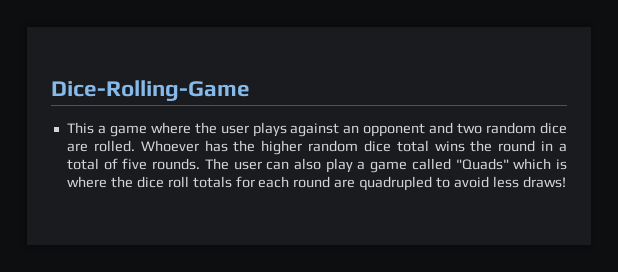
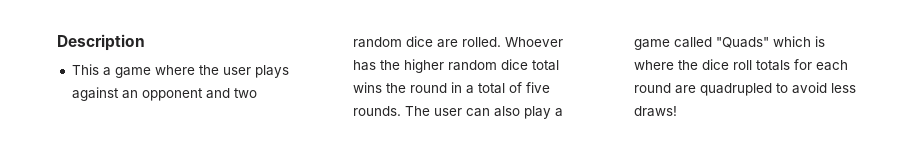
- Dice-Rolling-Game
+ Description

